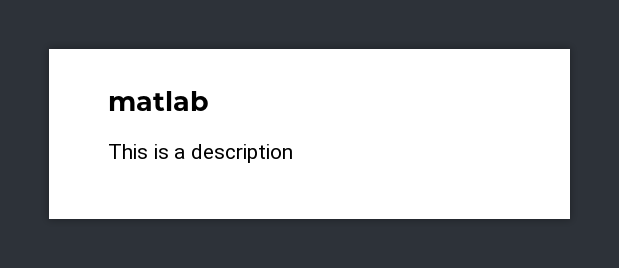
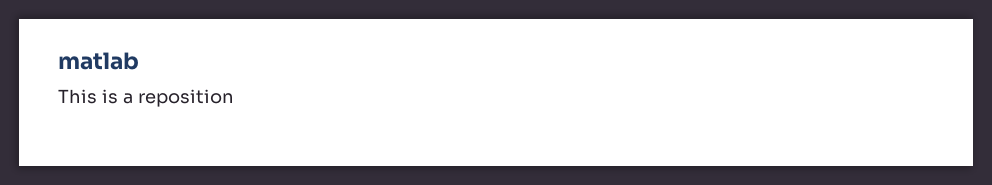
- This is a description
+ This is a reposition

